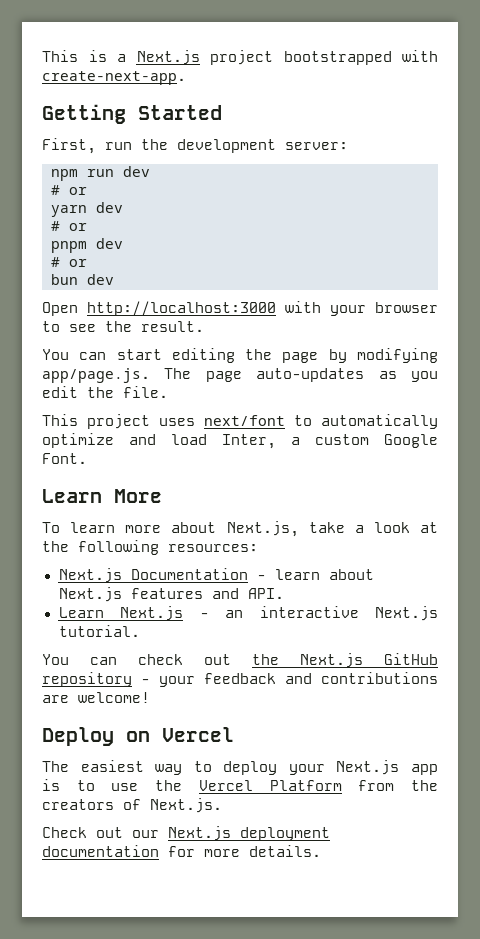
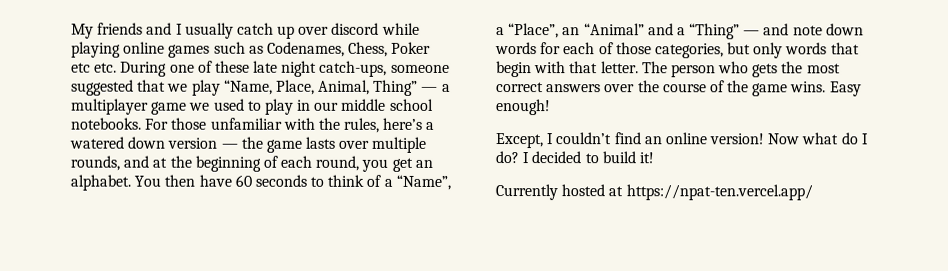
- This is a Next.js project bootstrapped with create-next-app.
- Getting Started
- First, run the development server:
- npm run dev
- # or
- yarn dev
- # or
- pnpm dev
- # or
- bun dev
- Open http://localhost:3000 with your browser to see the result.
- You can start editing the page by modifying app/page.js. The page auto-updates as you edit the file.
- This project uses next/font to automatically optimize and load Inter, a custom Google Font.
- Learn More
- To learn more about Next.js, take a look at the following resources:
- Next.js Documentation - learn about Next.js features and API.
- Learn Next.js - an interactive Next.js tutorial.
- You can check out the Next.js GitHub repository - your feedback and contributions are welcome!
- Deploy on Vercel
- The easiest way to deploy your Next.js app is to use the Vercel Platform from the creators of Next.js.
- Check out our Next.js deployment documentation for more details.
+ My friends and I usually catch up over discord while playing online games such as Codenames, Chess, Poker etc etc. During one of these late night catch-ups, someone suggested that we play “Name, Place, Animal, Thing” — a multiplayer game we used to play in our middle school notebooks. For those unfamiliar with the rules, here’s a watered down version — the game lasts over multiple rounds, and at the beginning of each round, you get an alphabet. You then have 60 seconds to think of a “Name”, a “Place”, an “Animal” and a “Thing” — and note down words for each of those categories, but only words that begin with that letter. The person who gets the most correct answers over the course of the game wins. Easy enough!
+ Except, I couldn’t find an online version! Now what do I do? I decided to build it!
+ Currently hosted at https://npat-ten.vercel.app/

